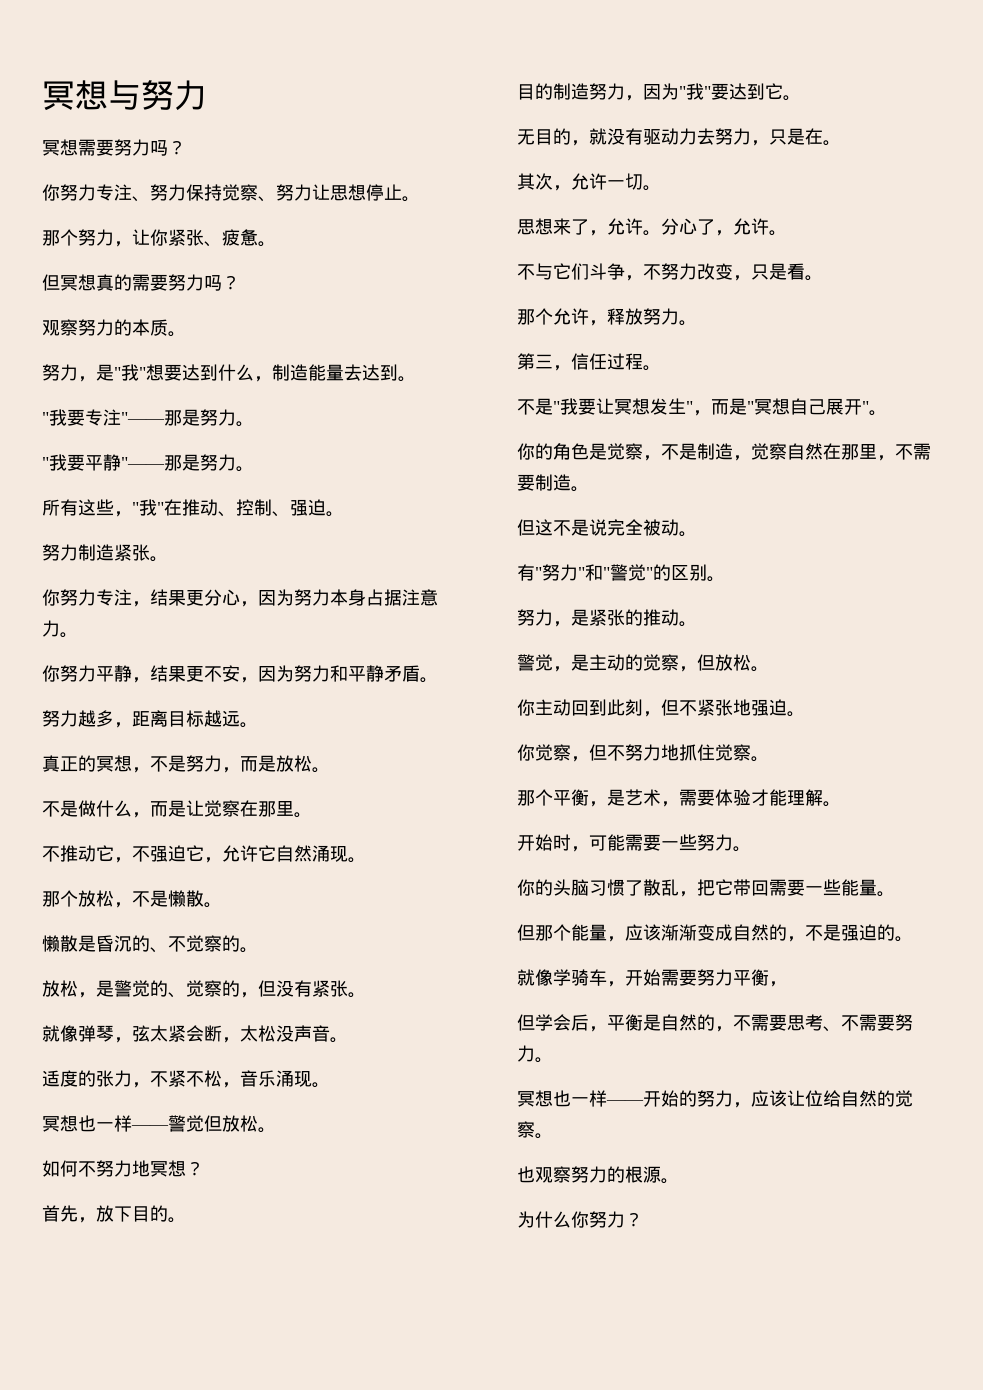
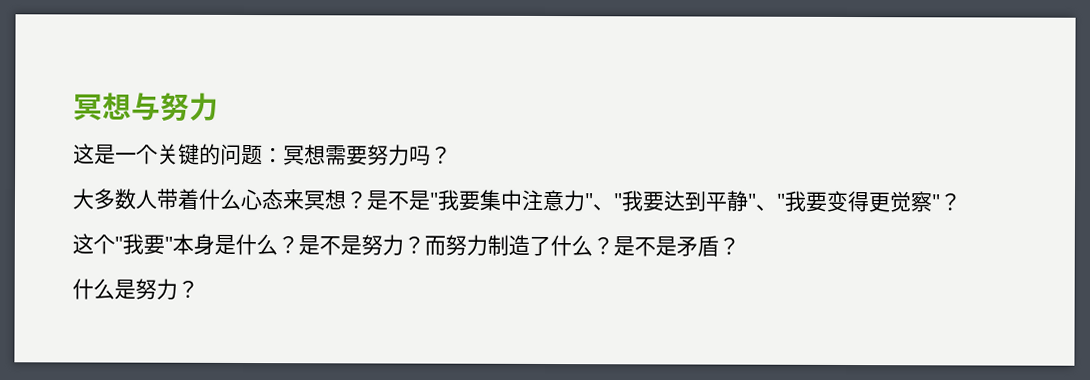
- 冥想需要努力吗？
+ 这是一个关键的问题：冥想需要努力吗？
- 你努力专注、努力保持觉察、努力让思想停止。
- 那个努力，让你紧张、疲惫。
- 但冥想真的需要努力吗？
- 观察努力的本质。
- 努力，是"我"想要达到什么，制造能量去达到。
- "我要专注"——那是努力。
- "我要平静"——那是努力。
- 所有这些，"我"在推动、控制、强迫。
- 努力制造紧张。
- 你努力专注，结果更分心，因为努力本身占据注意力。
- 你努力平静，结果更不安，因为努力和平静矛盾。
- 努力越多，距离目标越远。
- 真正的冥想，不是努力，而是放松。
- 不是做什么，而是让觉察在那里。
- 不推动它，不强迫它，允许它自然涌现。
- 那个放松，不是懒散。
- 懒散是昏沉的、不觉察的。
- 放松，是警觉的、觉察的，但没有紧张。
- 就像弹琴，弦太紧会断，太松没声音。
- 适度的张力，不紧不松，音乐涌现。
- 冥想也一样——警觉但放松。
- 如何不努力地冥想？
- 首先，放下目的。
- 目的制造努力，因为"我"要达到它。
- 无目的，就没有驱动力去努力，只是在。
- 其次，允许一切。
- 思想来了，允许。分心了，允许。
- 不与它们斗争，不努力改变，只是看。
- 那个允许，释放努力。
- 第三，信任过程。
- 不是"我要让冥想发生"，而是"冥想自己展开"。
- 你的角色是觉察，不是制造，觉察自然在那里，不需要制造。
- 但这不是说完全被动。
- 有"努力"和"警觉"的区别。
- 努力，是紧张的推动。
- 警觉，是主动的觉察，但放松。
- 你主动回到此刻，但不紧张地强迫。
- 你觉察，但不努力地抓住觉察。
- 那个平衡，是艺术，需要体验才能理解。
- 开始时，可能需要一些努力。
- 你的头脑习惯了散乱，把它带回需要一些能量。
- 但那个能量，应该渐渐变成自然的，不是强迫的。
- 就像学骑车，开始需要努力平衡，
- 但学会后，平衡是自然的，不需要思考、不需要努力。
- 冥想也一样——开始的努力，应该让位给自然的觉察。
- 也观察努力的根源。
- 为什么你努力？
+ 大多数人带着什么心态来冥想？是不是"我要集中注意力"、"我要达到平静"、"我要变得更觉察"？
+ 这个"我要"本身是什么？是不是努力？而努力制造了什么？是不是矛盾？
+ 什么是努力？

